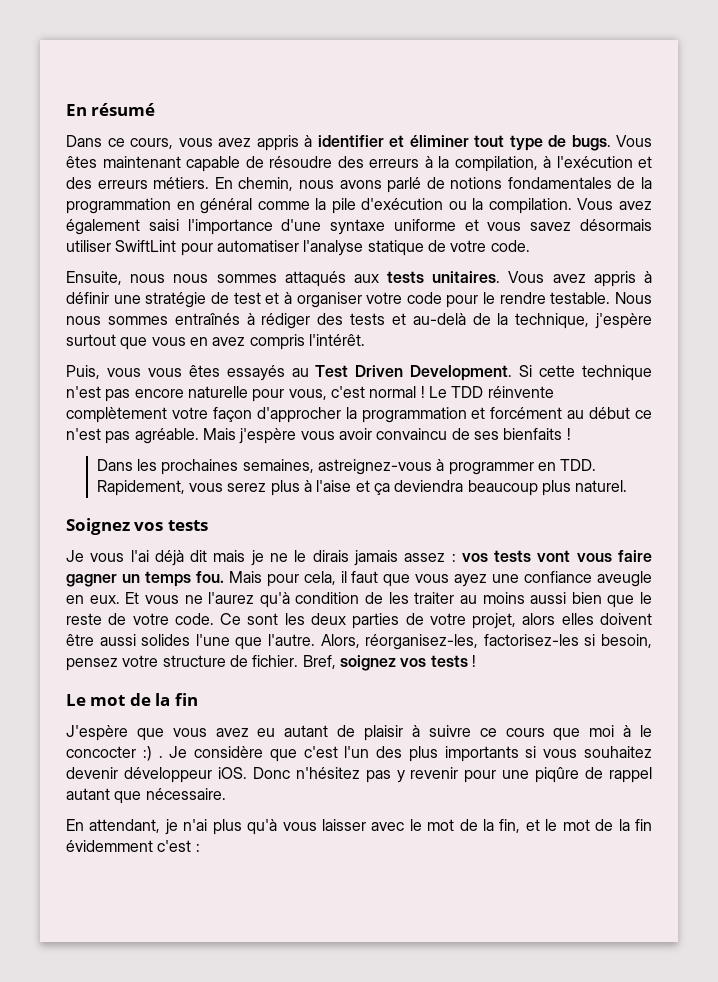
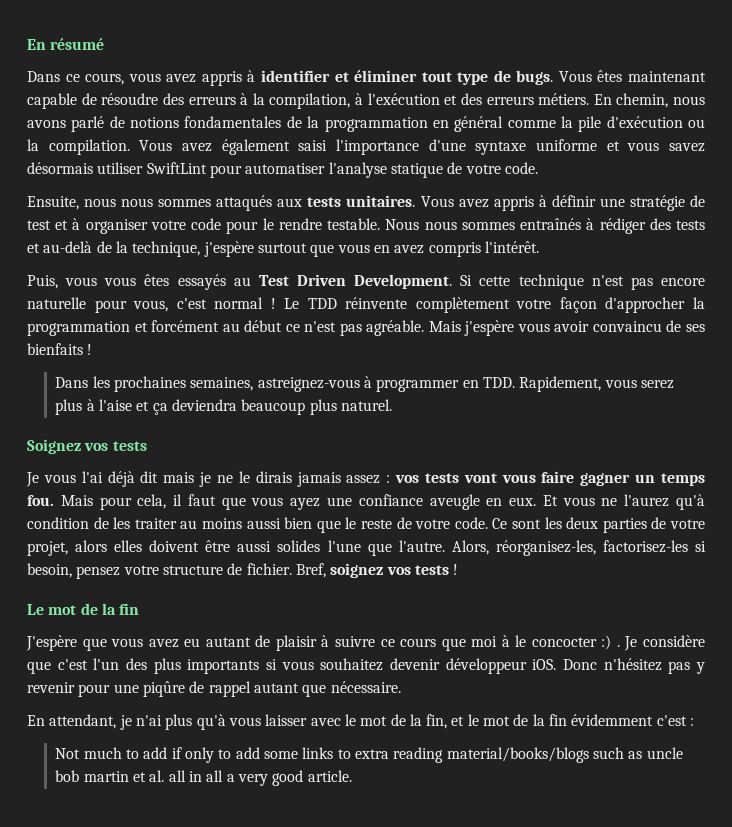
+ Not much to add if only to add some links to extra reading material/books/blogs such as uncle bob martin et al. all in all a very good article.

